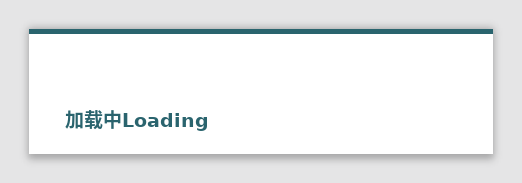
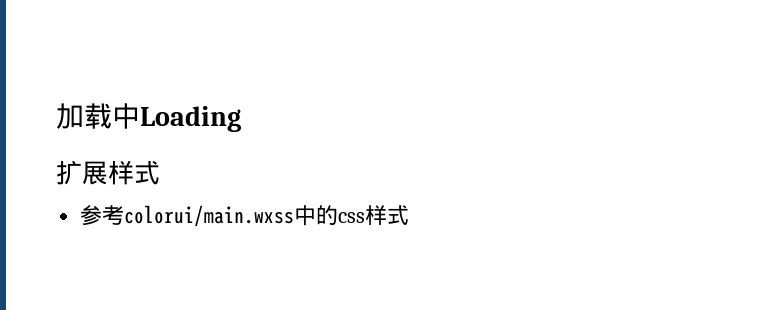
+ 扩展样式
+ 参考colorui/main.wxss中的css样式

